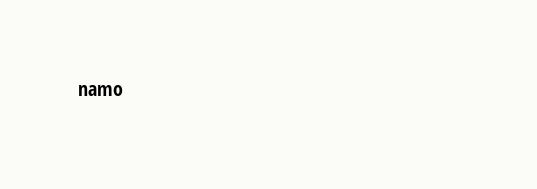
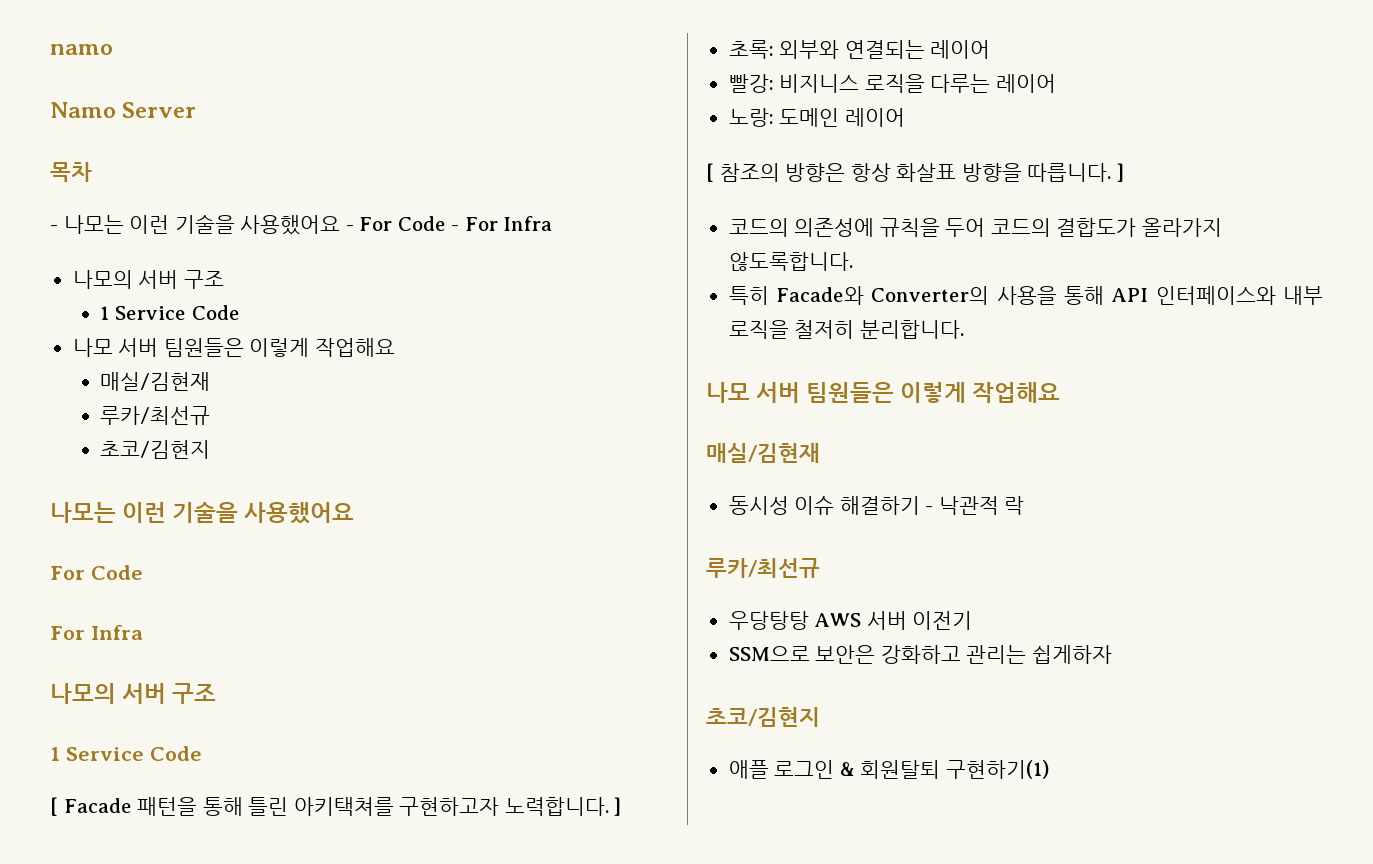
+ Namo Server
+ 목차
+ - 나모는 이런 기술을 사용했어요 - For Code - For Infra
+ 나모의 서버 구조
+ 1 Service Code
+ 나모 서버 팀원들은 이렇게 작업해요
+ 매실/김현재
+ 루카/최선규
+ 초코/김현지
+ 나모는 이런 기술을 사용했어요
+ For Code
+ For Infra
+ 나모의 서버 구조
+ 1 Service Code
+ [ Facade 패턴을 통해 틀린 아키택쳐를 구현하고자 노력합니다. ]
+ 초록: 외부와 연결되는 레이어
+ 빨강: 비지니스 로직을 다루는 레이어
+ 노랑: 도메인 레이어
+ [ 참조의 방향은 항상 화살표 방향을 따릅니다. ]
+ 코드의 의존성에 규칙을 두어 코드의 결합도가 올라가지 않도록합니다.
+ 특히 Facade와 Converter의 사용을 통해 API 인터페이스와 내부 로직을 철저히 분리합니다.
+ 나모 서버 팀원들은 이렇게 작업해요
+ 매실/김현재
+ 동시성 이슈 해결하기 - 낙관적 락
+ 루카/최선규
+ 우당탕탕 AWS 서버 이전기
+ SSM으로 보안은 강화하고 관리는 쉽게하자
+ 초코/김현지
+ 애플 로그인 & 회원탈퇴 구현하기(1)

